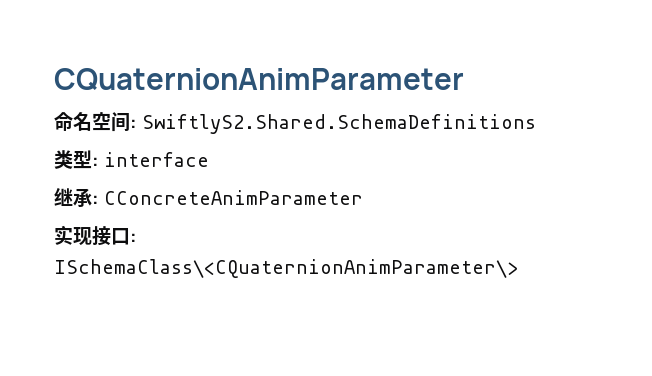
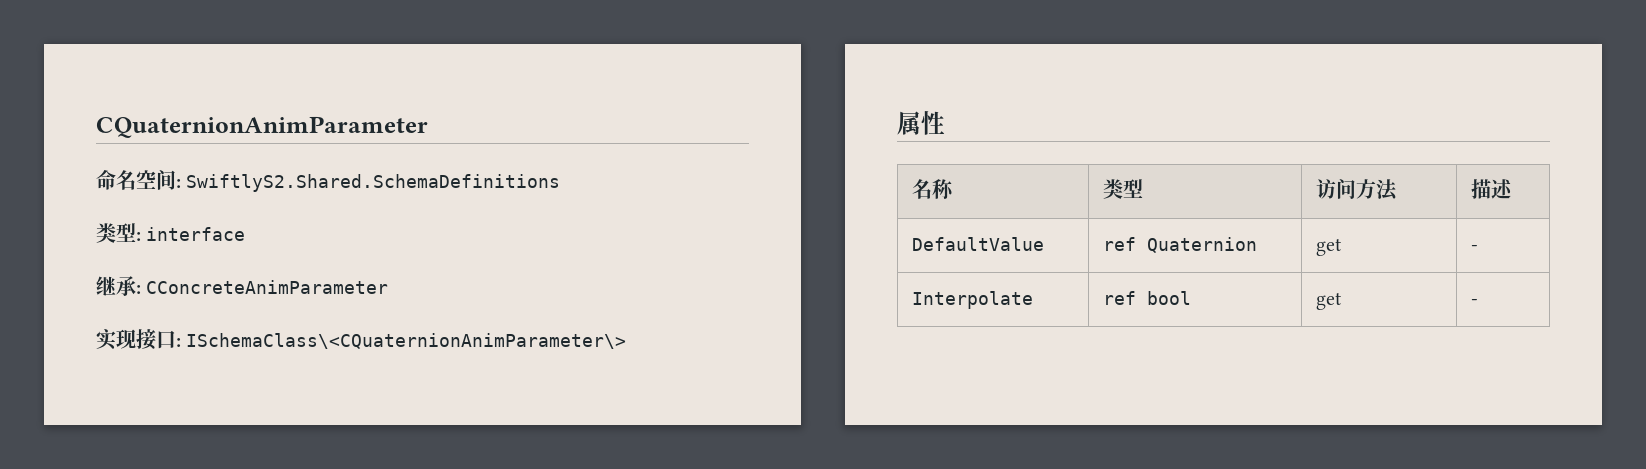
+ 属性
+ 名称 | 类型 | 访问方法 | 描述
+ DefaultValue | ref Quaternion | get | -
+ Interpolate | ref bool | get | -

